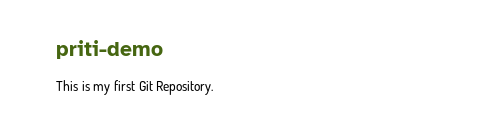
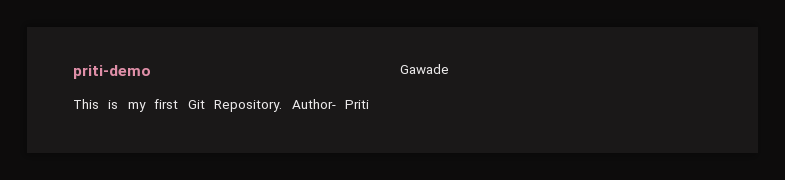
+ Author- Priti Gawade

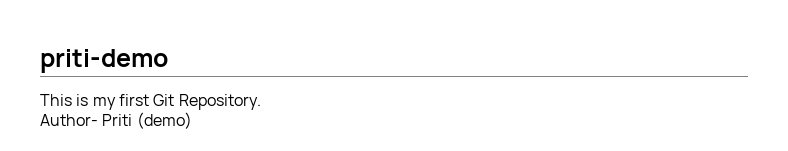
- This is my first Git Repository. Author- Priti Gawade
+ This is my first Git Repository.
+ Author- Priti (demo)

